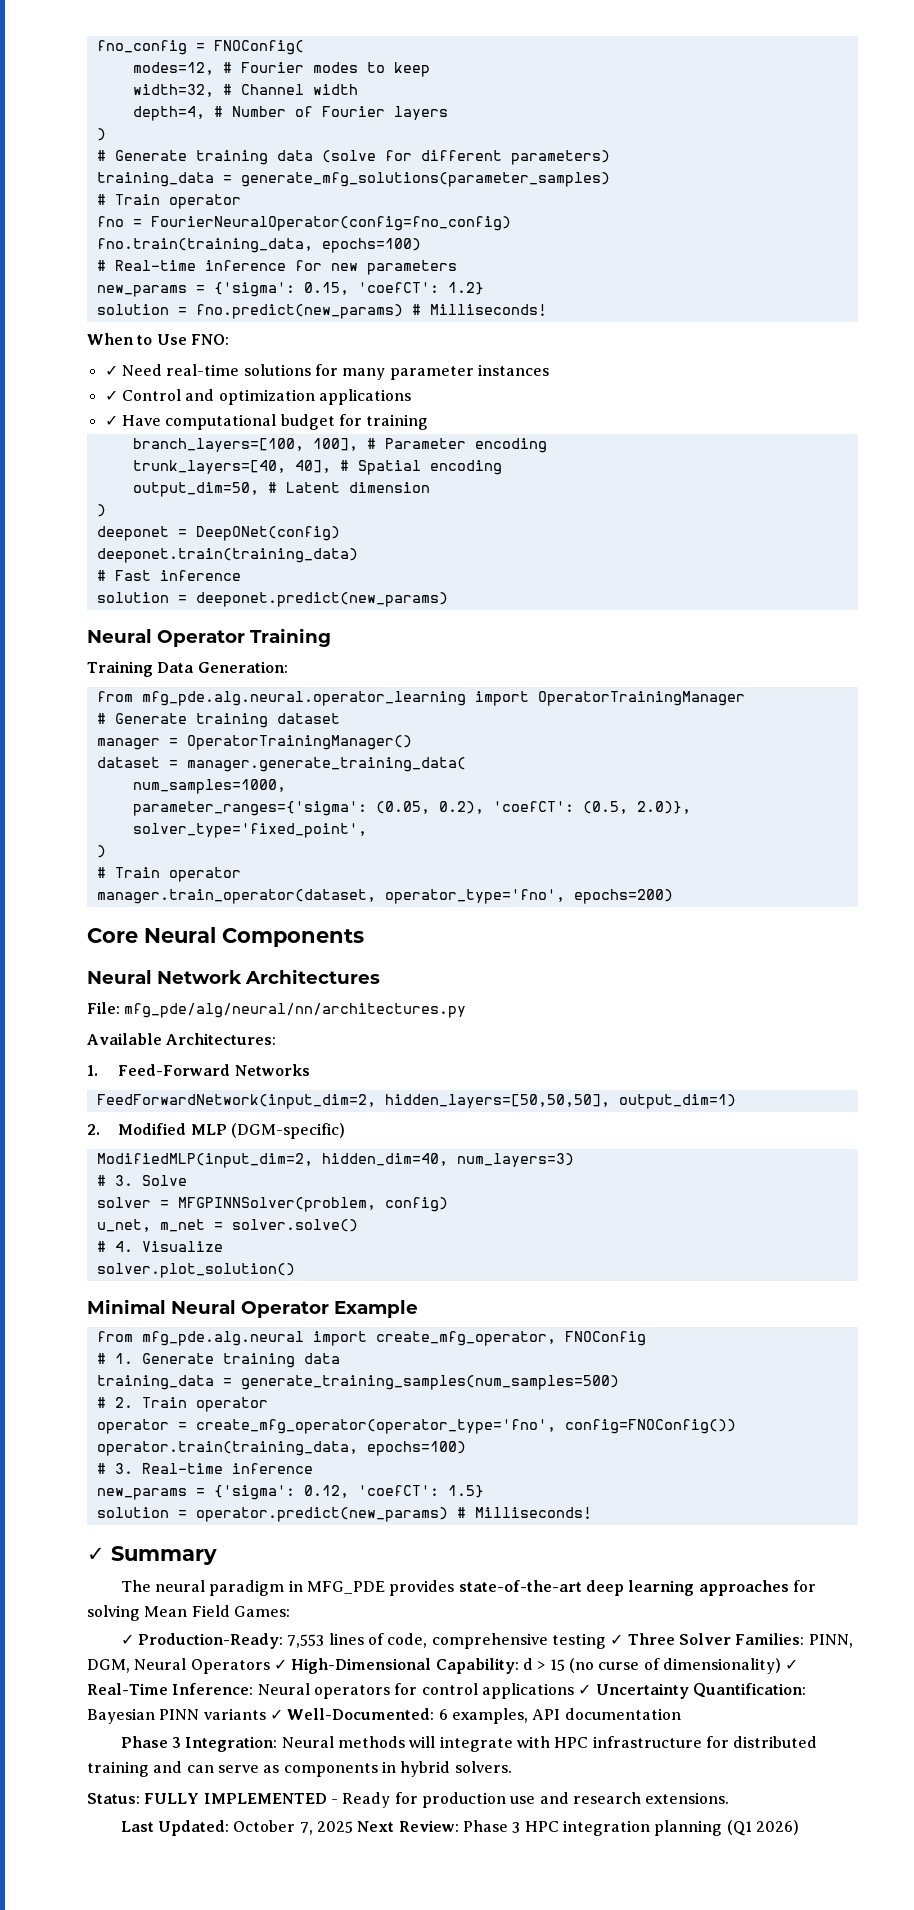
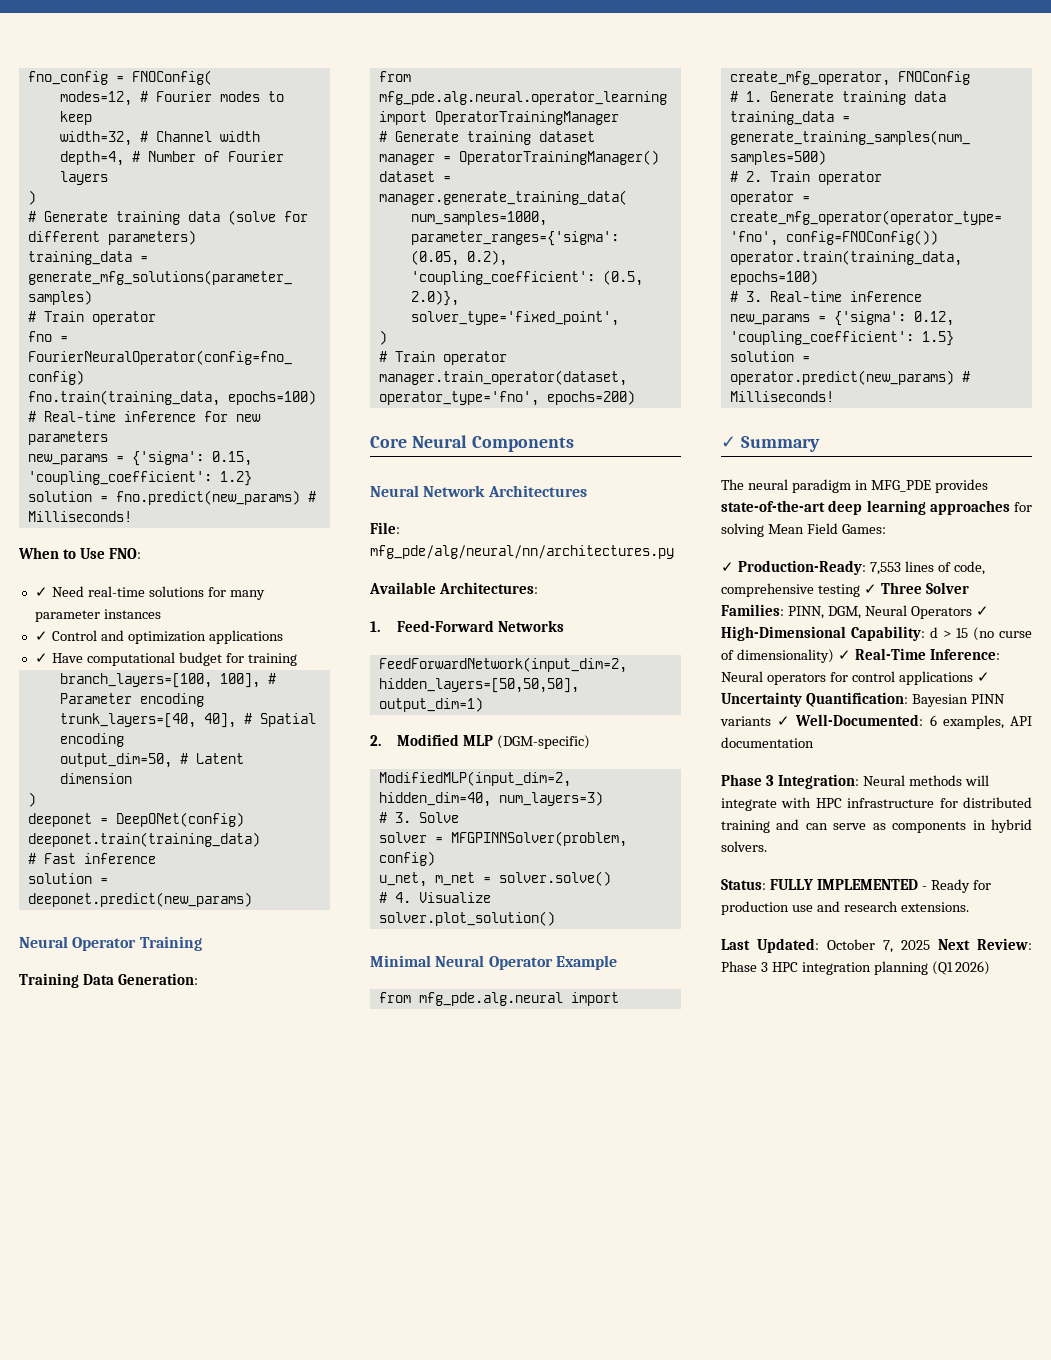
- new_params = {'sigma': 0.15, 'coefCT': 1.2}
+ new_params = {'sigma': 0.15, 'coupling_coefficient': 1.2}
- parameter_ranges={'sigma': (0.05, 0.2), 'coefCT': (0.5, 2.0)},
+ parameter_ranges={'sigma': (0.05, 0.2), 'coupling_coefficient': (0.5, 2.0)},
- new_params = {'sigma': 0.12, 'coefCT': 1.5}
+ new_params = {'sigma': 0.12, 'coupling_coefficient': 1.5}

